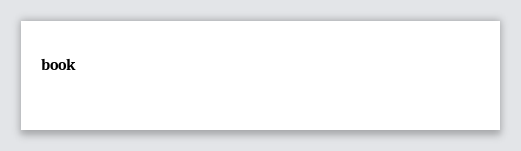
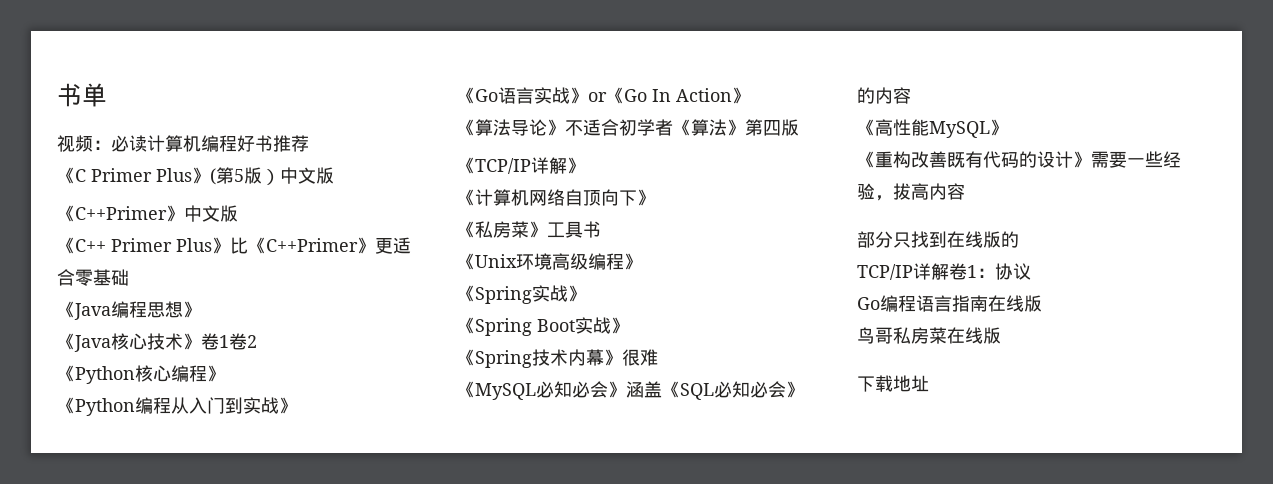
- book
+ 书单
+ 视频：必读计算机编程好书推荐
+ 《C Primer Plus》(第5版）中文版
+ 《C++Primer》中文版
+ 《C++ Primer Plus》比《C++Primer》更适合零基础
+ 《Java编程思想》
+ 《Java核心技术》卷1卷2
+ 《Python核心编程》
+ 《Python编程从入门到实战》
+ 《Go语言实战》or《Go In Action》
+ 《算法导论》不适合初学者《算法》第四版
+ 《TCP/IP详解》
+ 《计算机网络自顶向下》
+ 《私房菜》工具书
+ 《Unix环境高级编程》
+ 《Spring实战》
+ 《Spring Boot实战》
+ 《Spring技术内幕》很难
+ 《MySQL必知必会》涵盖《SQL必知必会》的内容
+ 《高性能MySQL》
+ 《重构改善既有代码的设计》需要一些经验，拔高内容
+ 部分只找到在线版的
+ TCP/IP详解卷1：协议
+ Go编程语言指南在线版
+ 鸟哥私房菜在线版
+ 下载地址

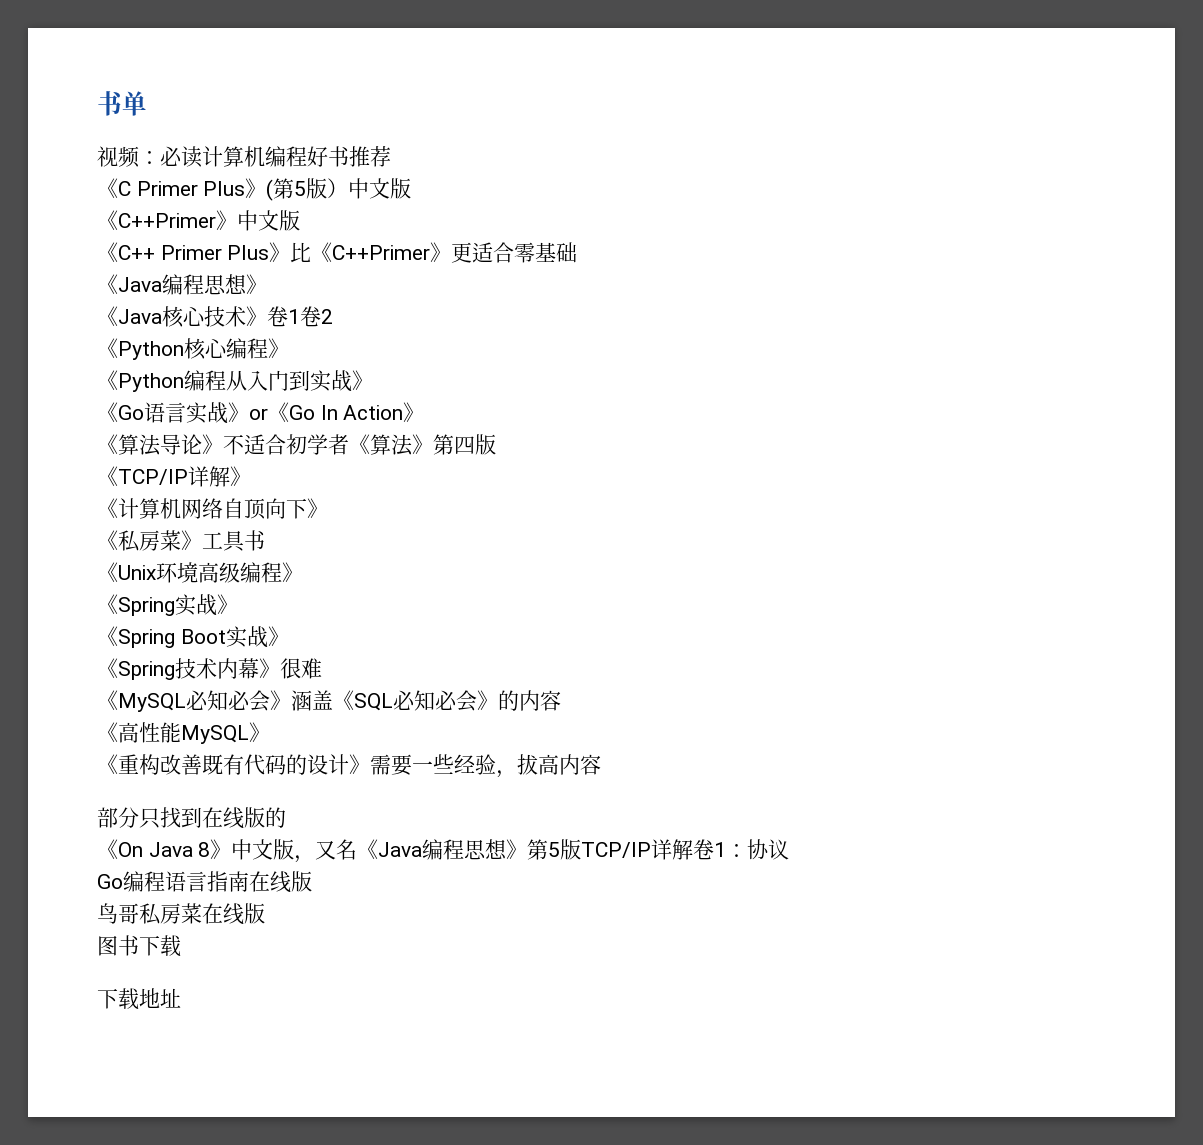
- TCP/IP详解卷1：协议
+ 《On Java 8》中文版，又名《Java编程思想》第5版TCP/IP详解卷1：协议
+ 图书下载

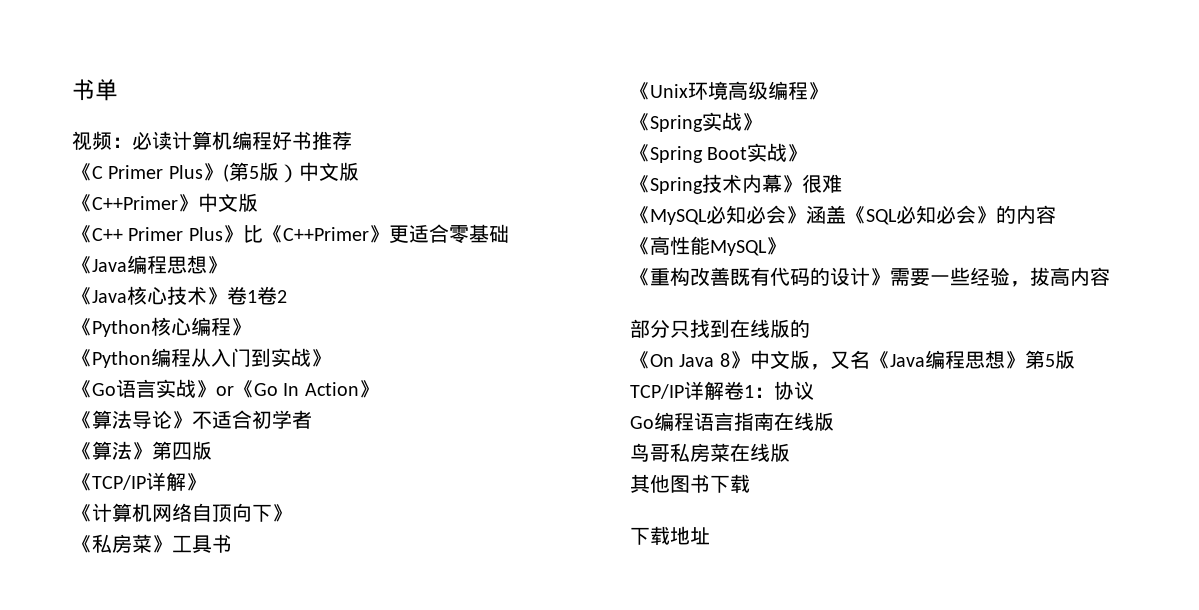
- 《算法导论》不适合初学者《算法》第四版
+ 《算法导论》不适合初学者
+ 《算法》第四版
- 《On Java 8》中文版，又名《Java编程思想》第5版TCP/IP详解卷1：协议
+ 《On Java 8》中文版，又名《Java编程思想》第5版
+ TCP/IP详解卷1：协议
- 图书下载
+ 其他图书下载

